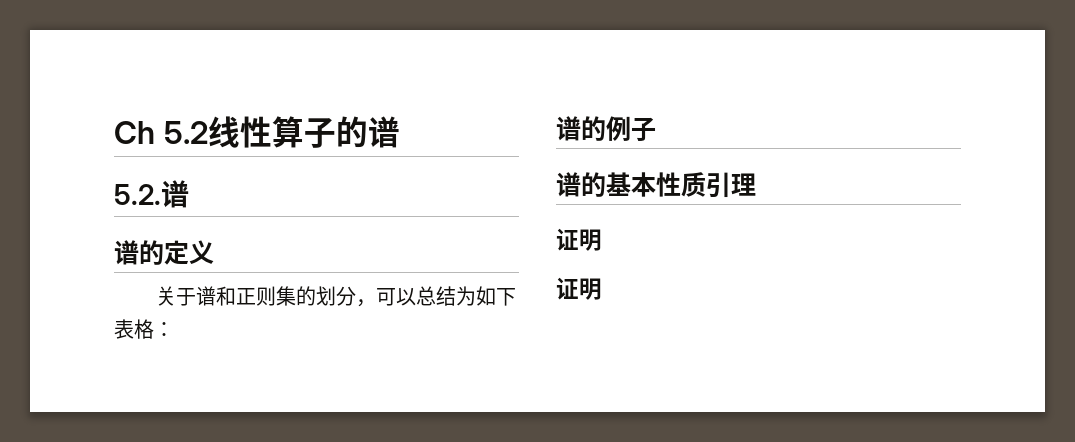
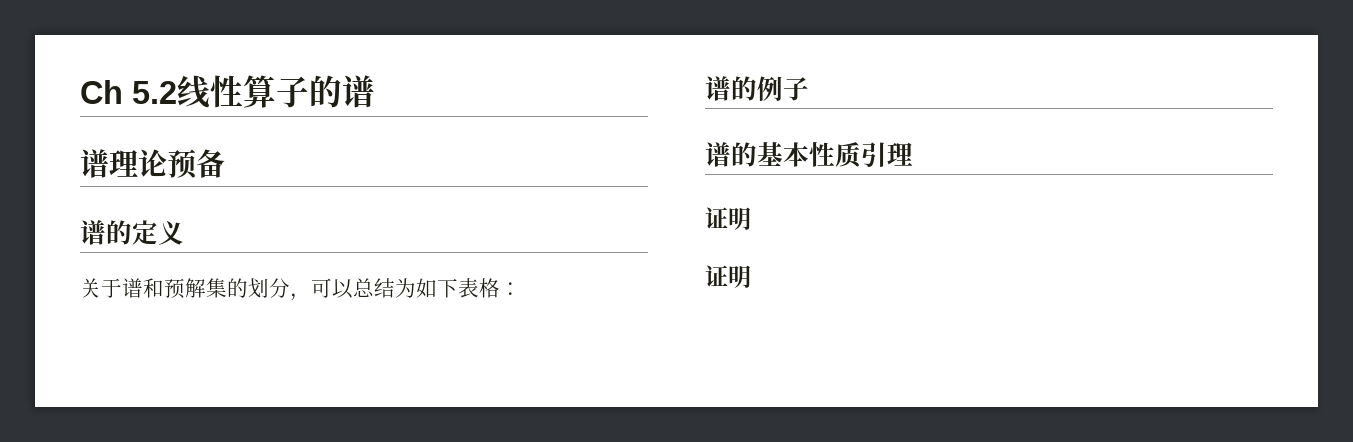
- 5.2.谱
+ 谱理论预备
- 关于谱和正则集的划分，可以总结为如下表格：
+ 关于谱和预解集的划分，可以总结为如下表格：

